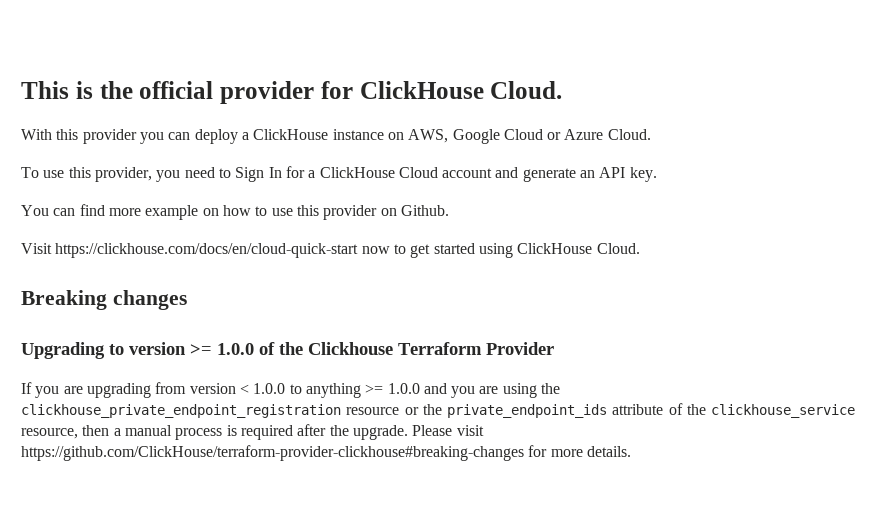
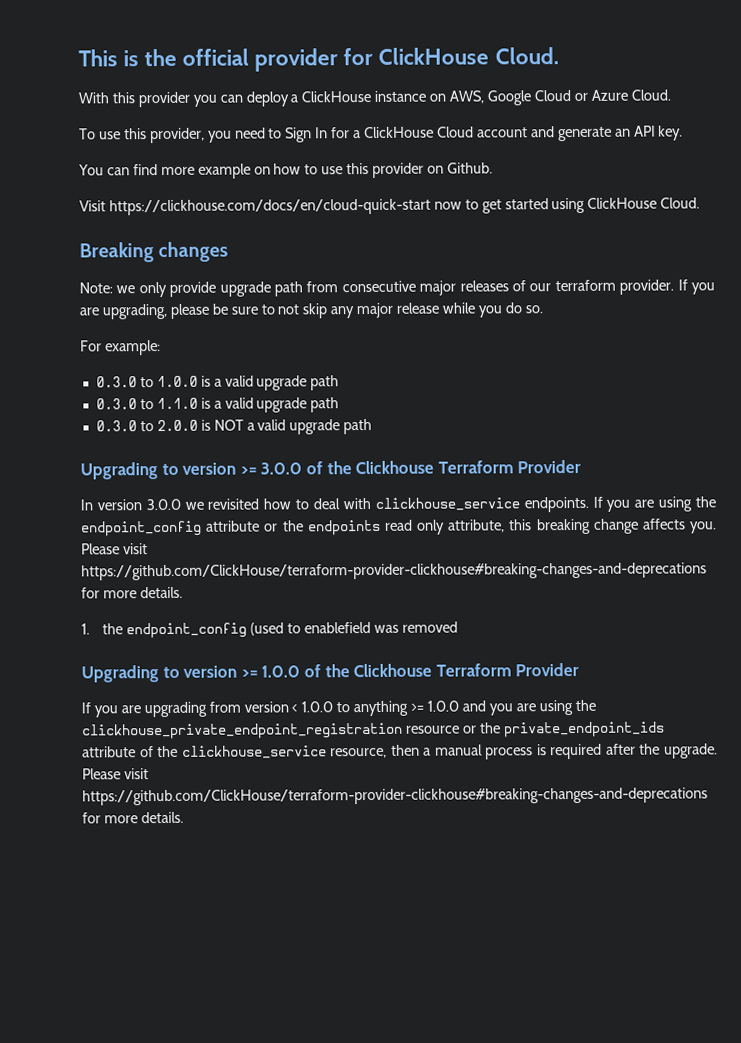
+ Note: we only provide upgrade path from consecutive major releases of our terraform provider. If you are upgrading, please be sure to not skip any major release while you do so.
+ For example:
+ 0.3.0 to 1.0.0 is a valid upgrade path
+ 0.3.0 to 1.1.0 is a valid upgrade path
+ 0.3.0 to 2.0.0 is NOT a valid upgrade path
+ Upgrading to version >= 3.0.0 of the Clickhouse Terraform Provider
+ In version 3.0.0 we revisited how to deal with clickhouse_service endpoints. If you are using the endpoint_config attribute or the endpoints read only attribute, this breaking change affects you. Please visit https://github.com/ClickHouse/terraform-provider-clickhouse#breaking-changes-and-deprecations for more details.
+ 1. the endpoint_config (used to enablefield was removed
- If you are upgrading from version < 1.0.0 to anything >= 1.0.0 and you are using the clickhouse_private_endpoint_registration resource or the private_endpoint_ids attribute of the clickhouse_service resource, then a manual process is required after the upgrade. Please visit https://github.com/ClickHouse/terraform-provider-clickhouse#breaking-changes for more details.
+ If you are upgrading from version < 1.0.0 to anything >= 1.0.0 and you are using the clickhouse_private_endpoint_registration resource or the private_endpoint_ids attribute of the clickhouse_service resource, then a manual process is required after the upgrade. Please visit https://github.com/ClickHouse/terraform-provider-clickhouse#breaking-changes-and-deprecations for more details.

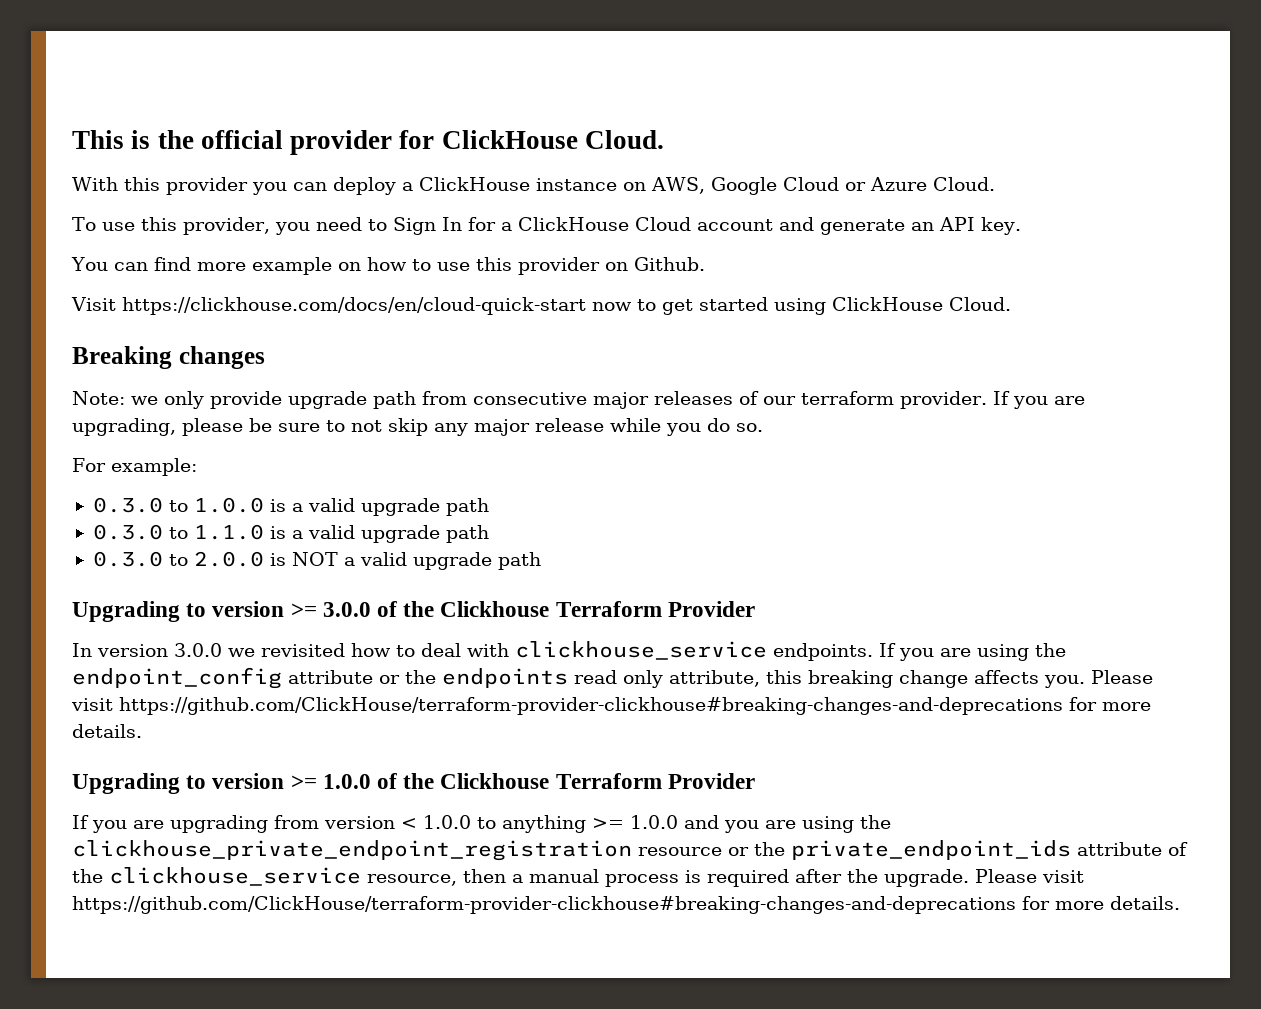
- 1. the endpoint_config (used to enablefield was removed

